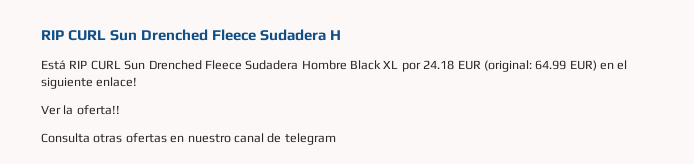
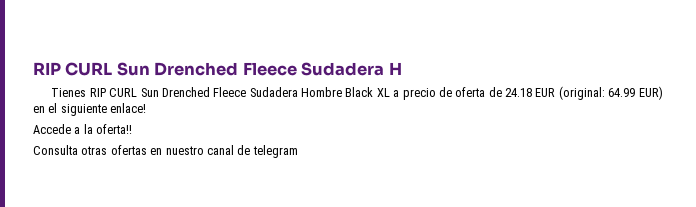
- Está RIP CURL Sun Drenched Fleece Sudadera Hombre Black XL por 24.18 EUR (original: 64.99 EUR) en el siguiente enlace!
+ Tienes RIP CURL Sun Drenched Fleece Sudadera Hombre Black XL a precio de oferta de 24.18 EUR (original: 64.99 EUR) en el siguiente enlace!
- Ver la oferta!!
+ Accede a la oferta!!

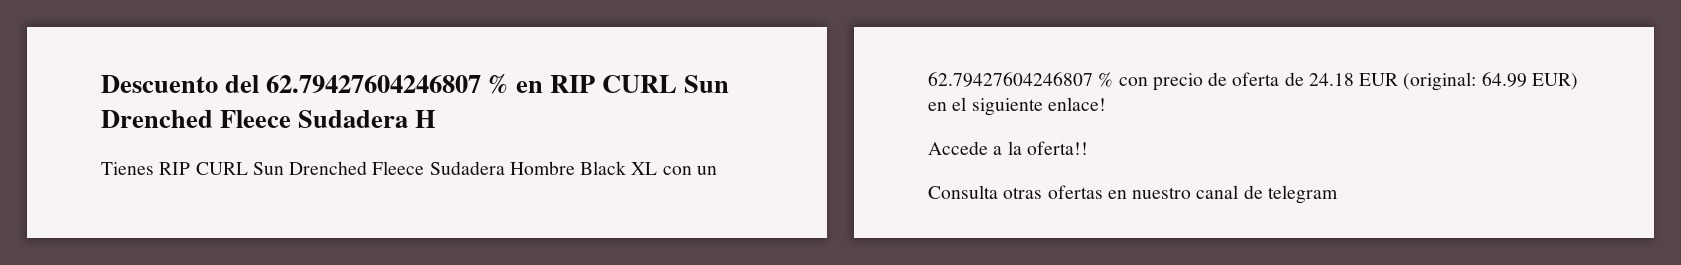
- RIP CURL Sun Drenched Fleece Sudadera H
+ Descuento del 62.79427604246807 % en RIP CURL Sun Drenched Fleece Sudadera H
- Tienes RIP CURL Sun Drenched Fleece Sudadera Hombre Black XL a precio de oferta de 24.18 EUR (original: 64.99 EUR) en el siguiente enlace!
+ Tienes RIP CURL Sun Drenched Fleece Sudadera Hombre Black XL con un 62.79427604246807 % con precio de oferta de 24.18 EUR (original: 64.99 EUR) en el siguiente enlace!

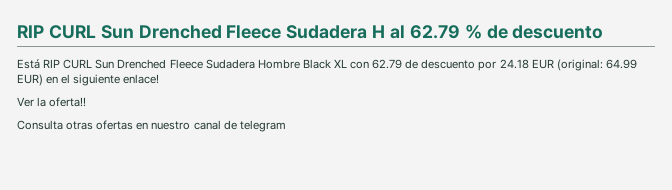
- Descuento del 62.79427604246807 % en RIP CURL Sun Drenched Fleece Sudadera H
- Tienes RIP CURL Sun Drenched Fleece Sudadera Hombre Black XL con un 62.79427604246807 % con precio de oferta de 24.18 EUR (original: 64.99 EUR) en el siguiente enlace!
+ RIP CURL Sun Drenched Fleece Sudadera H al 62.79 % de descuento
+ Está RIP CURL Sun Drenched Fleece Sudadera Hombre Black XL con 62.79 de descuento por 24.18 EUR (original: 64.99 EUR) en el siguiente enlace!
- Accede a la oferta!!
+ Ver la oferta!!

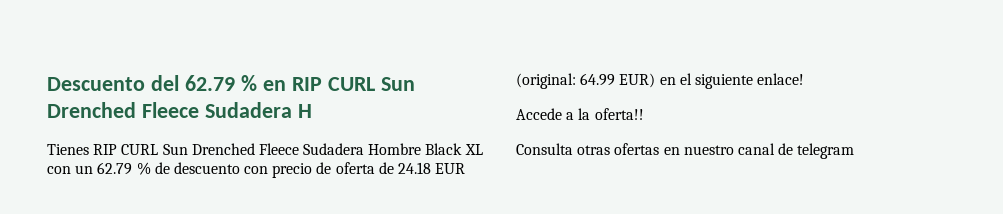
- RIP CURL Sun Drenched Fleece Sudadera H al 62.79 % de descuento
- Está RIP CURL Sun Drenched Fleece Sudadera Hombre Black XL con 62.79 de descuento por 24.18 EUR (original: 64.99 EUR) en el siguiente enlace!
+ Descuento del 62.79 % en RIP CURL Sun Drenched Fleece Sudadera H
+ Tienes RIP CURL Sun Drenched Fleece Sudadera Hombre Black XL con un 62.79 % de descuento con precio de oferta de 24.18 EUR (original: 64.99 EUR) en el siguiente enlace!
- Ver la oferta!!
+ Accede a la oferta!!

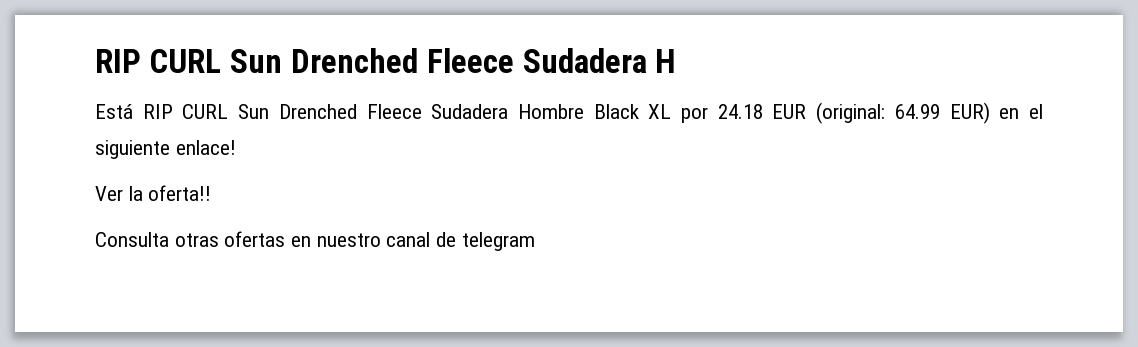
- Descuento del 62.79 % en RIP CURL Sun Drenched Fleece Sudadera H
+ RIP CURL Sun Drenched Fleece Sudadera H
- Tienes RIP CURL Sun Drenched Fleece Sudadera Hombre Black XL con un 62.79 % de descuento con precio de oferta de 24.18 EUR (original: 64.99 EUR) en el siguiente enlace!
+ Está RIP CURL Sun Drenched Fleece Sudadera Hombre Black XL por 24.18 EUR (original: 64.99 EUR) en el siguiente enlace!
- Accede a la oferta!!
+ Ver la oferta!!

